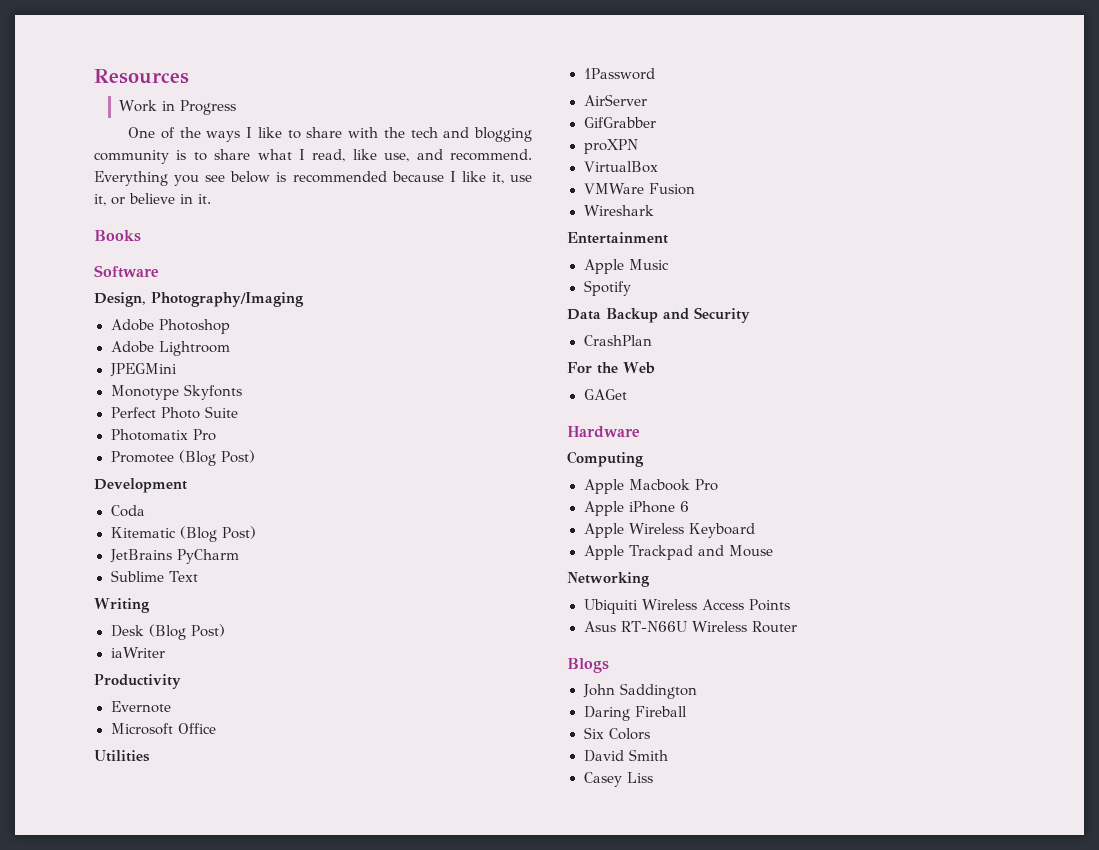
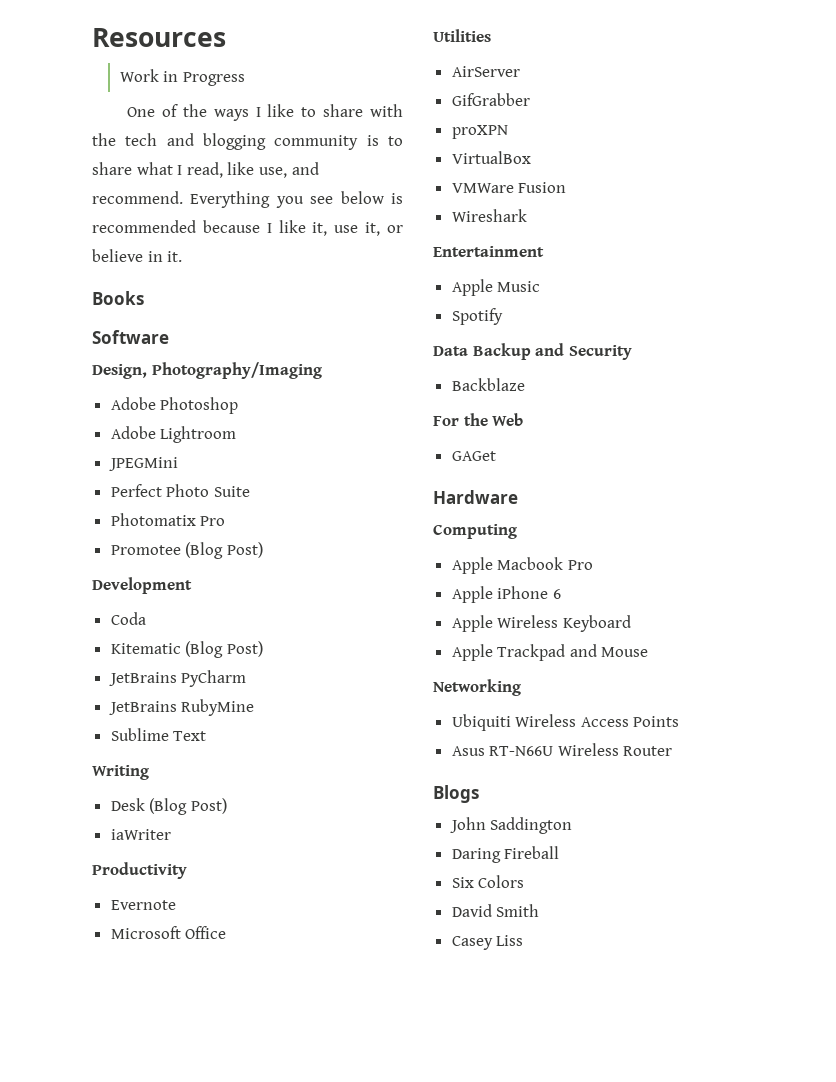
- Monotype Skyfonts
+ JetBrains RubyMine
- 1Password
- CrashPlan
+ Backblaze

